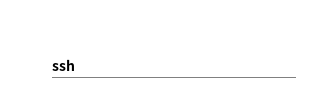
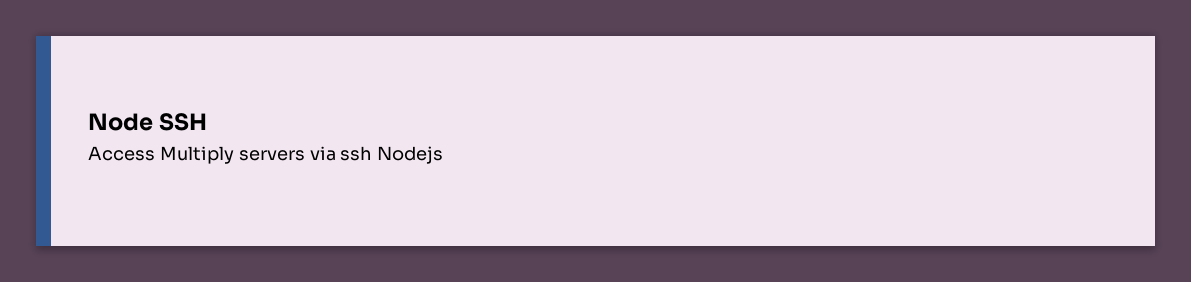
- ssh
+ Node SSH
+ Access Multiply servers via ssh Nodejs

